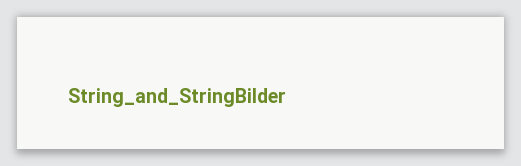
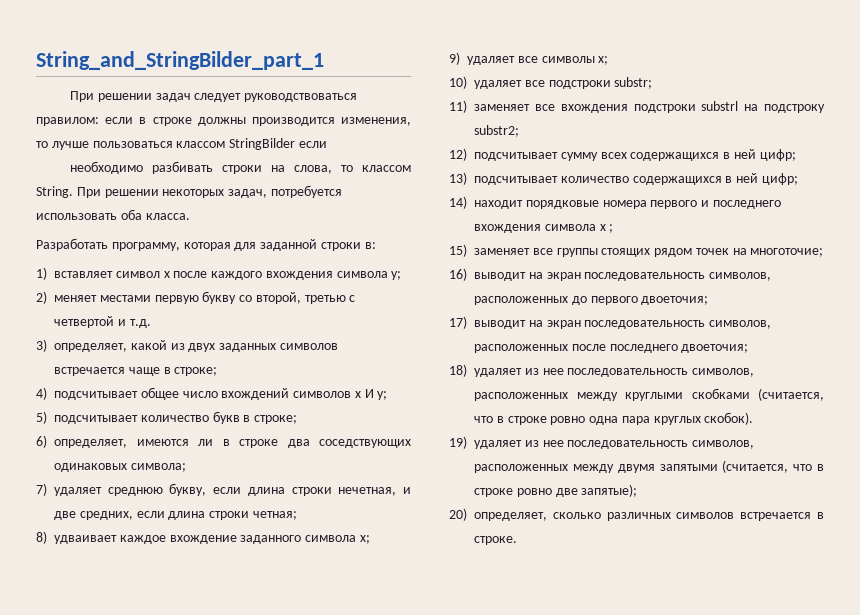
- String_and_StringBilder
+ String_and_StringBilder_part_1
+ При решении задач следует руководствоваться правилом: если в строке должны производится изменения, то лучше пользоваться классом StringBilder если
+ необходимо разбивать строки на слова, то классом String. При решении некоторых задач, потребуется использовать оба класса.
+ Разработать программу, которая для заданной строки в:
+ 1) вставляет символ х после каждого вхождения символа у;
+ 2) меняет местами первую букву со второй, третью с четвертой и т.д.
+ 3) определяет, какой из двух заданных символов встречается чаще в строке;
+ 4) подсчитывает общее число вхождений символов x И у;
+ 5) подсчитывает количество букв в строке;
+ 6) определяет, имеются ли в строке два соседствующих одинаковых символа;
+ 7) удаляет среднюю букву, если длина строки нечетная, и две средних, если длина строки четная;
+ 8) удваивает каждое вхождение заданного символа x;
+ 9) удаляет все символы x;
+ 10) удаляет все подстроки substr;
+ 11) заменяет все вхождения подстроки substrl на подстроку substr2;
+ 12) подсчитывает сумму всех содержащихся в ней цифр;
+ 13) подсчитывает количество содержащихся в ней цифр;
+ 14) находит порядковые номера первого и последнего вхождения символа x ;
+ 15) заменяет все группы стоящих рядом точек на многоточие;
+ 16) выводит на экран последовательность символов, расположенных до первого двоеточия;
+ 17) выводит на экран последовательность символов, расположенных после последнего двоеточия;
+ 18) удаляет из нее последовательность символов, расположенных между круглыми скобками (считается, что в строке ровно одна пара круглых скобок).
+ 19) удаляет из нее последовательность символов, расположенных между двумя запятыми (считается, что в строке ровно две запятые);
+ 20) определяет, сколько различных символов встречается в строке.

